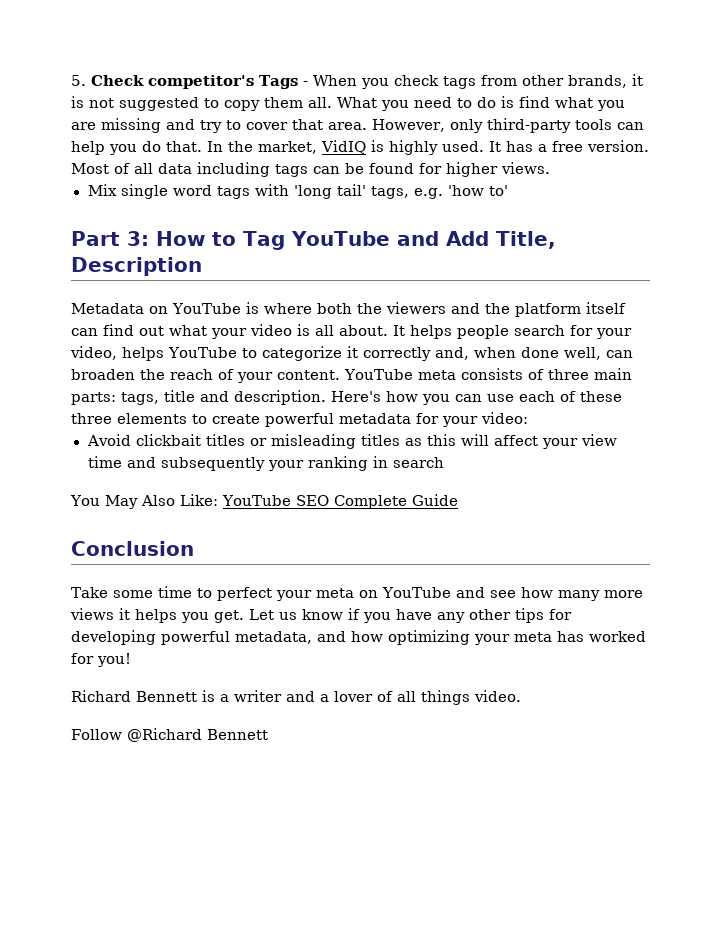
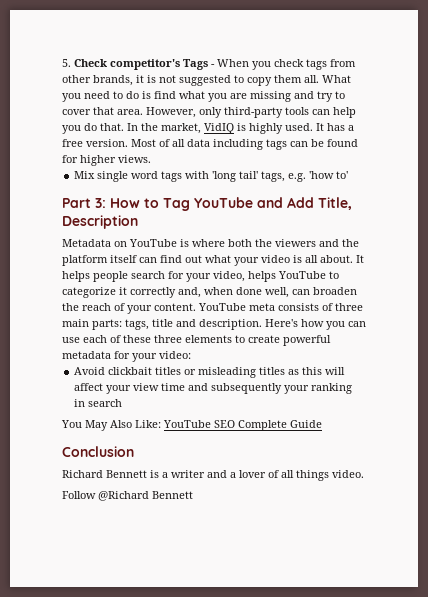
- Take some time to perfect your meta on YouTube and see how many more views it helps you get. Let us know if you have any other tips for developing powerful metadata, and how optimizing your meta has worked for you!

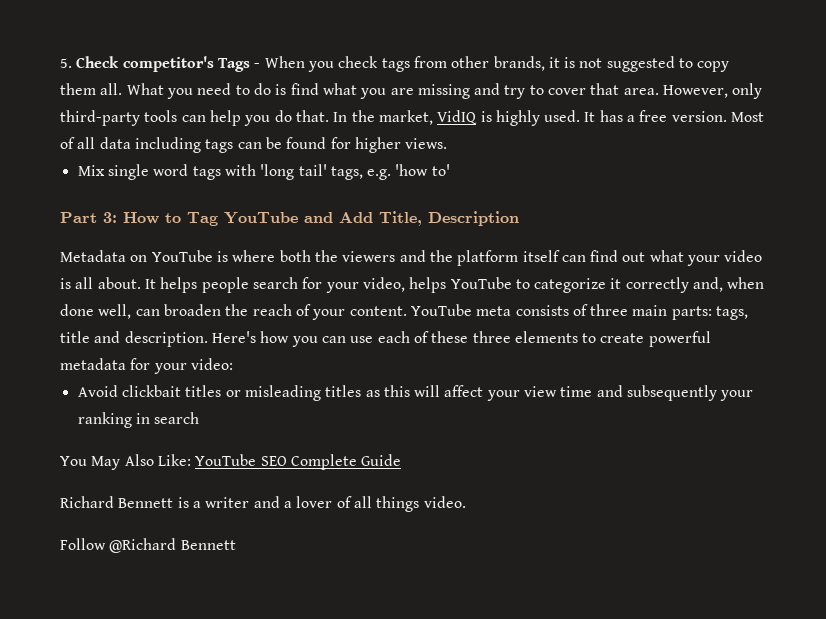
- Conclusion

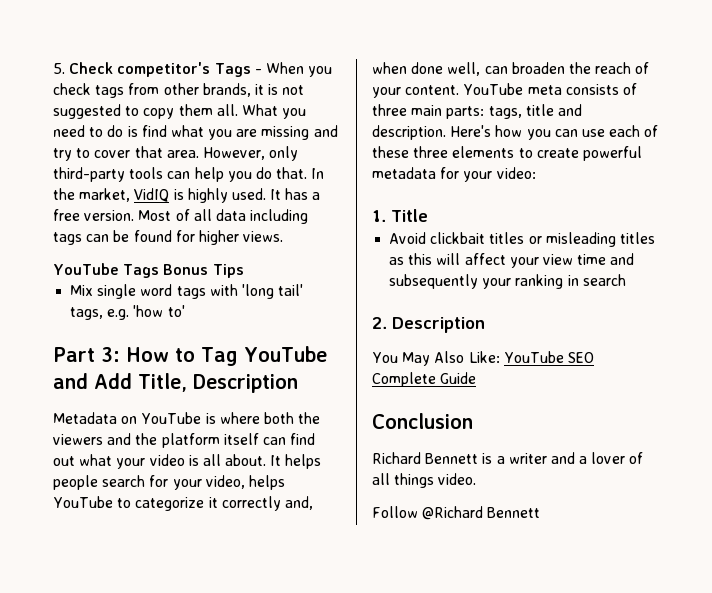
+ YouTube Tags Bonus Tips
+ 1. Title
+ 2. Description
+ Conclusion

